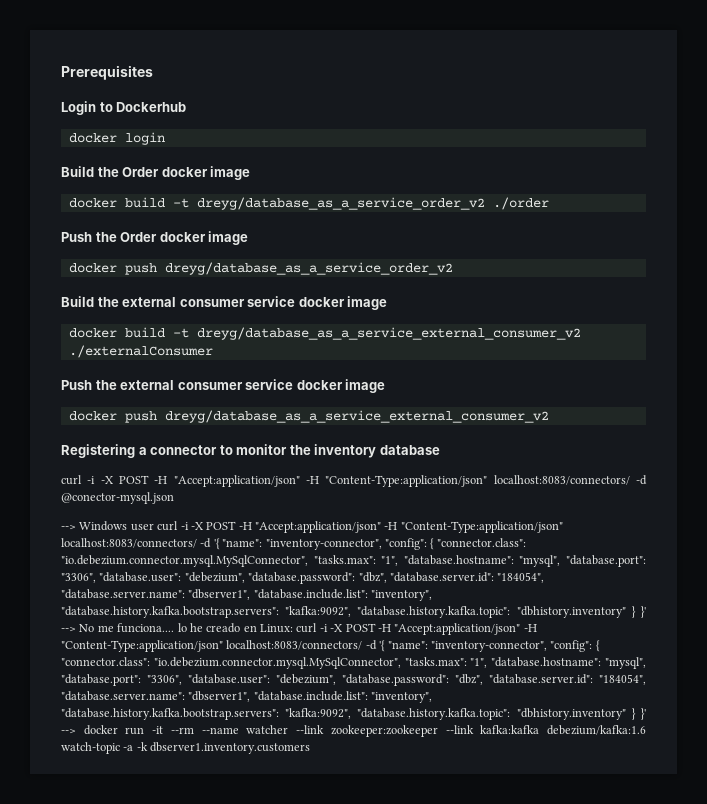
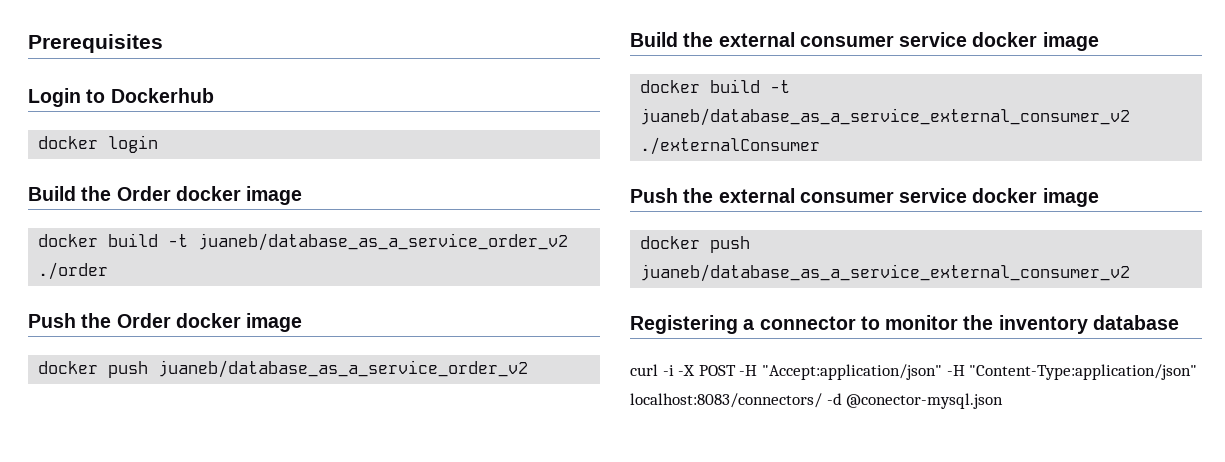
- docker build -t dreyg/database_as_a_service_order_v2 ./order
+ docker build -t juaneb/database_as_a_service_order_v2 ./order
- docker push dreyg/database_as_a_service_order_v2
+ docker push juaneb/database_as_a_service_order_v2
- docker build -t dreyg/database_as_a_service_external_consumer_v2 ./externalConsumer
+ docker build -t juaneb/database_as_a_service_external_consumer_v2 ./externalConsumer
- docker push dreyg/database_as_a_service_external_consumer_v2
+ docker push juaneb/database_as_a_service_external_consumer_v2
- --> Windows user curl -i -X POST -H "Accept:application/json" -H "Content-Type:application/json" localhost:8083/connectors/ -d '{ "name": "inventory-connector", "config": { "connector.class": "io.debezium.connector.mysql.MySqlConnector", "tasks.max": "1", "database.hostname": "mysql", "database.port": "3306", "database.user": "debezium", "database.password": "dbz", "database.server.id": "184054", "database.server.name": "dbserver1", "database.include.list": "inventory", "database.history.kafka.bootstrap.servers": "kafka:9092", "database.history.kafka.topic": "dbhistory.inventory" } }' --> No me funciona.... lo he creado en Linux: curl -i -X POST -H "Accept:application/json" -H "Content-Type:application/json" localhost:8083/connectors/ -d '{ "name": "inventory-connector", "config": { "connector.class": "io.debezium.connector.mysql.MySqlConnector", "tasks.max": "1", "database.hostname": "mysql", "database.port": "3306", "database.user": "debezium", "database.password": "dbz", "database.server.id": "184054", "database.server.name": "dbserver1", "database.include.list": "inventory", "database.history.kafka.bootstrap.servers": "kafka:9092", "database.history.kafka.topic": "dbhistory.inventory" } }' --> docker run -it --rm --name watcher --link zookeeper:zookeeper --link kafka:kafka debezium/kafka:1.6 watch-topic -a -k dbserver1.inventory.customers

